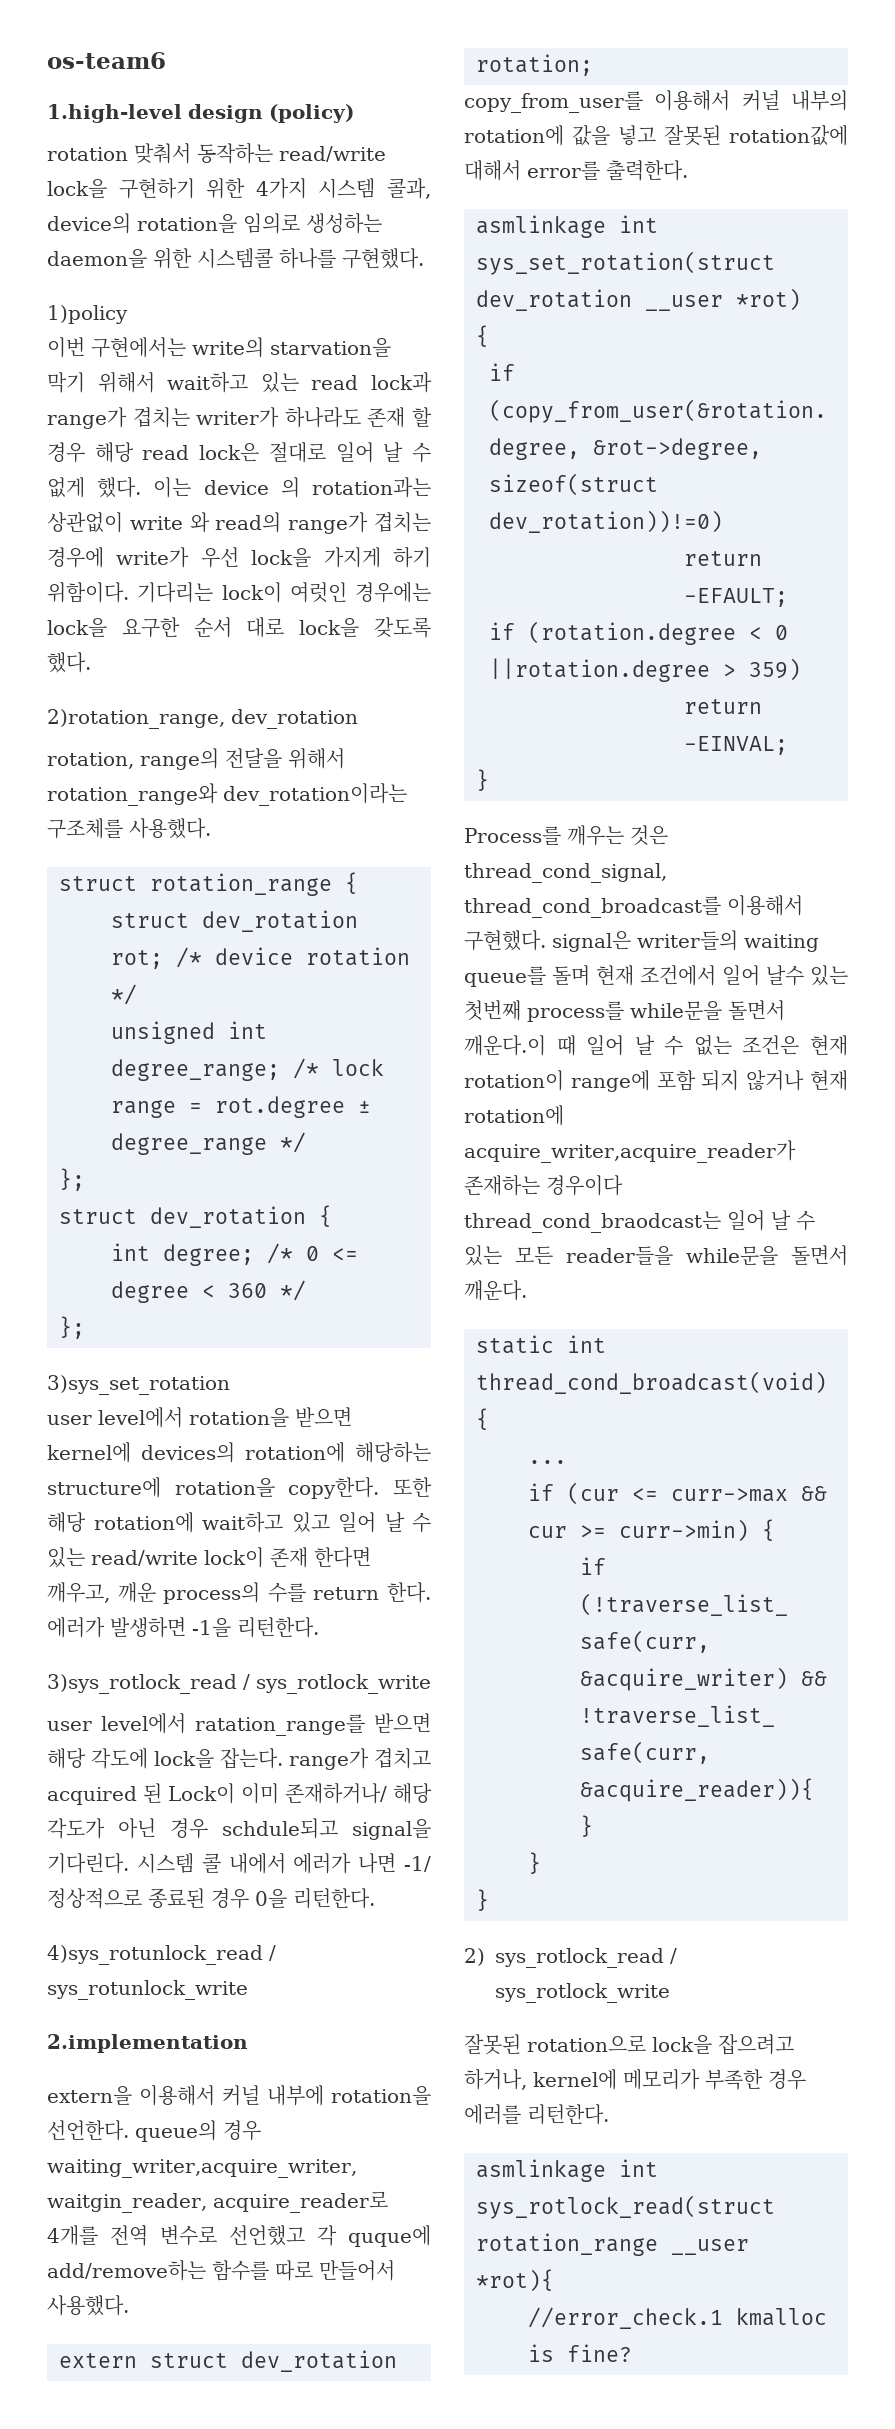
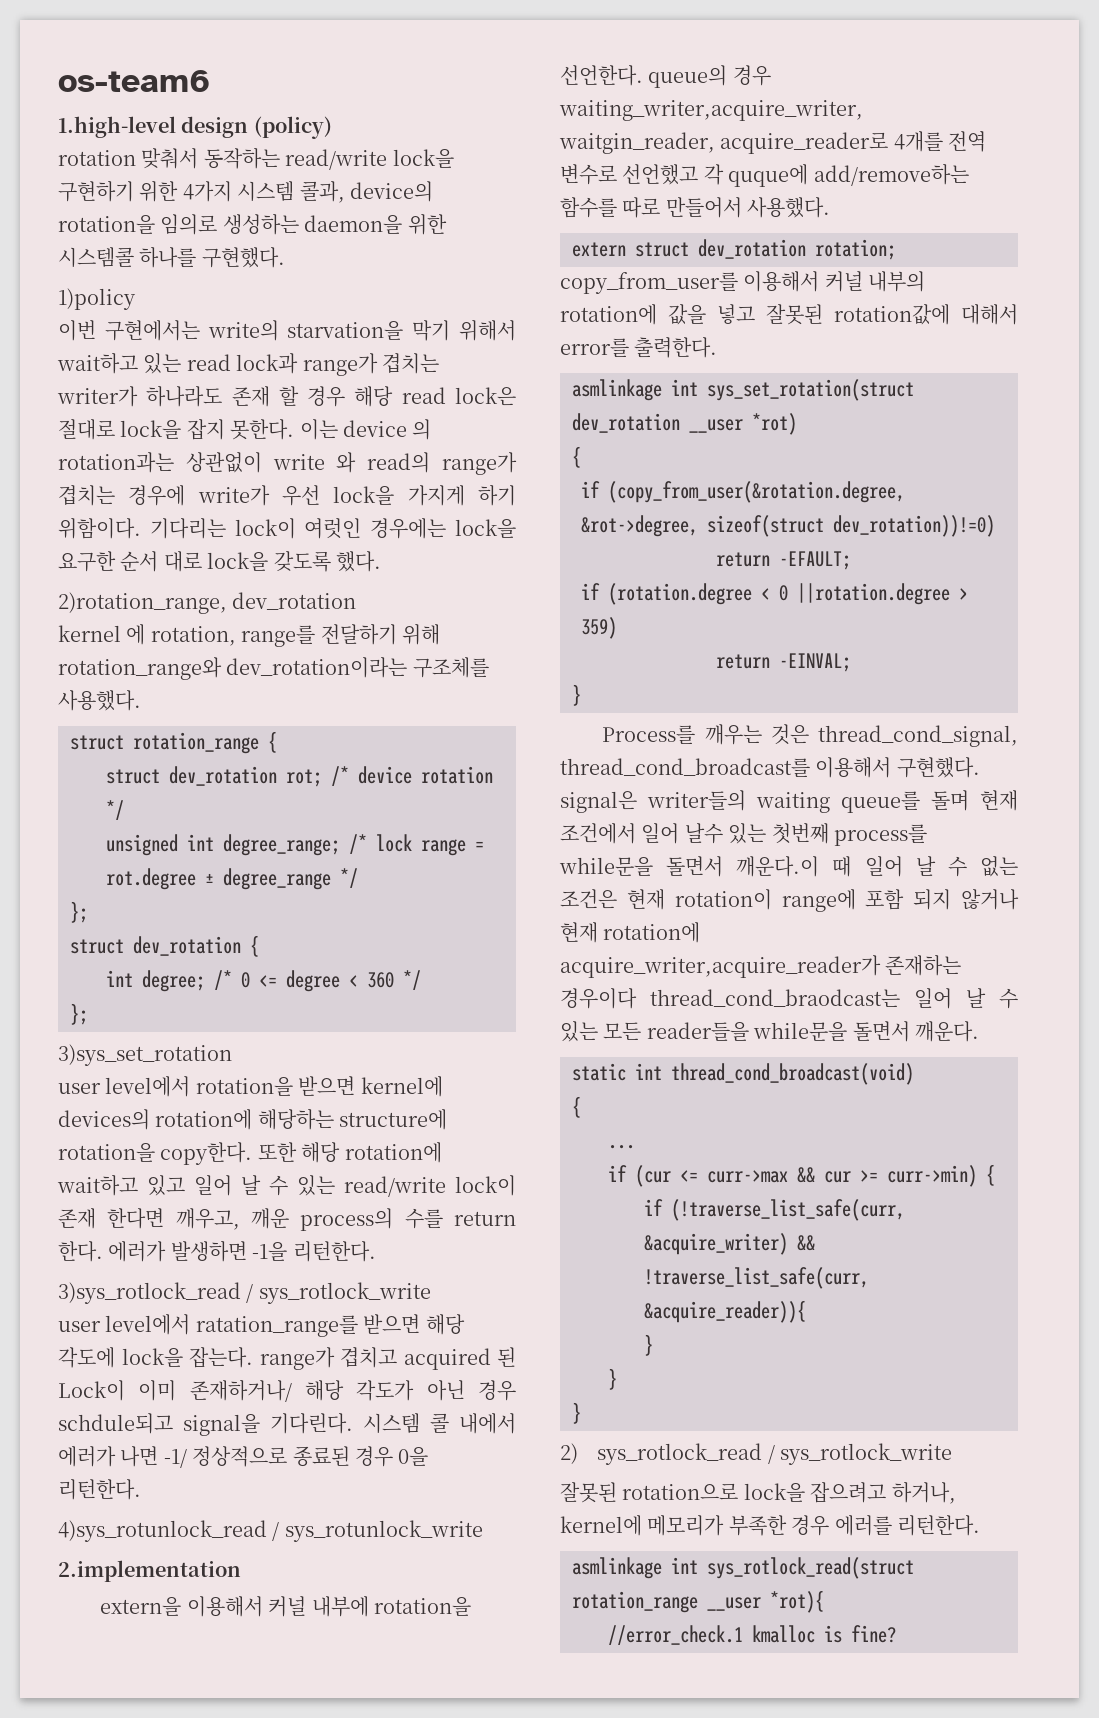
- 이번 구현에서는 write의 starvation을 막기 위해서 wait하고 있는 read lock과 range가 겹치는 writer가 하나라도 존재 할 경우 해당 read lock은 절대로 일어 날 수 없게 했다.
+ 이번 구현에서는 write의 starvation을 막기 위해서 wait하고 있는 read lock과 range가 겹치는 writer가 하나라도 존재 할 경우 해당 read lock은 절대로 lock을 잡지 못한다.
- rotation, range의 전달을 위해서 rotation_range와 dev_rotation이라는 구조체를 사용했다.
+ kernel 에 rotation, range를 전달하기 위해 rotation_range와 dev_rotation이라는 구조체를 사용했다.

